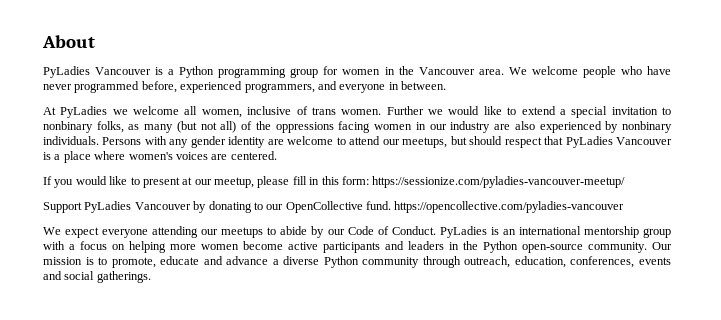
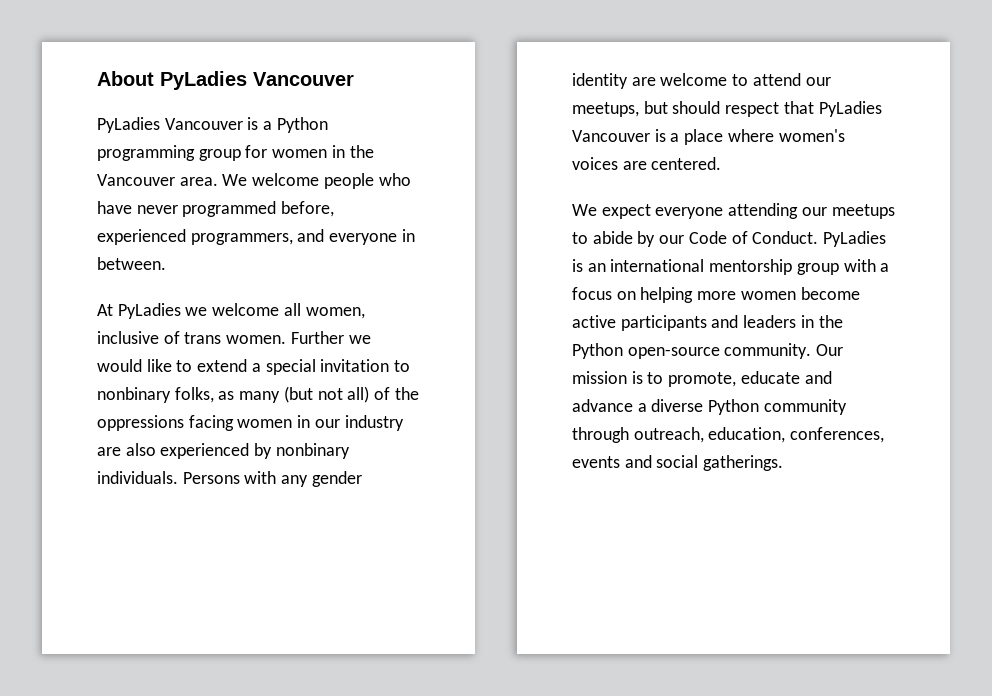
- About
+ About PyLadies Vancouver
- If you would like to present at our meetup, please fill in this form: https://sessionize.com/pyladies-vancouver-meetup/
- Support PyLadies Vancouver by donating to our OpenCollective fund. https://opencollective.com/pyladies-vancouver

